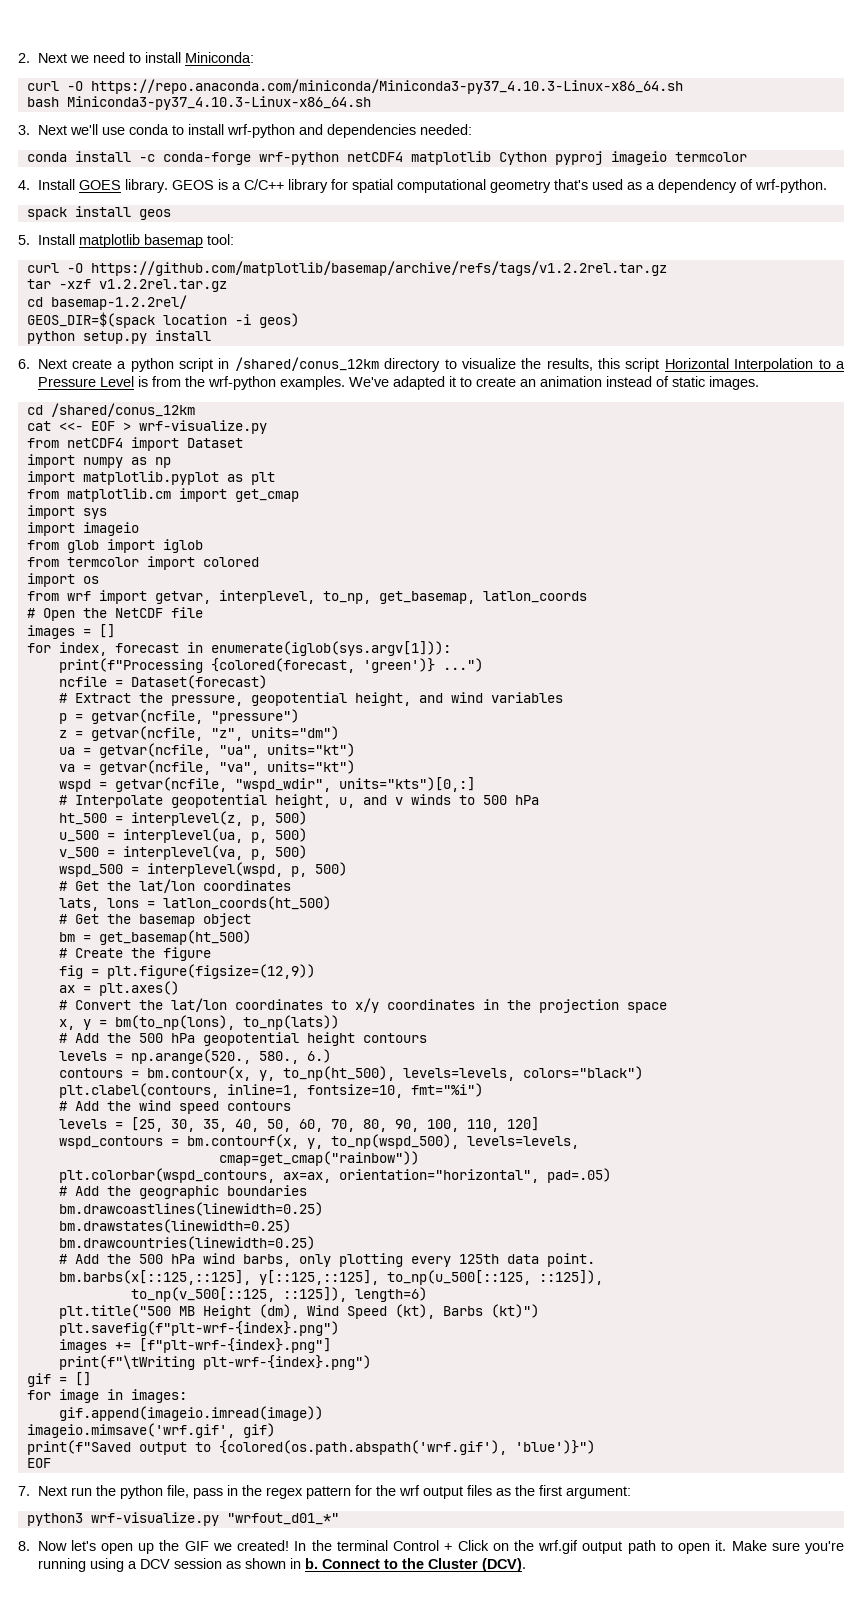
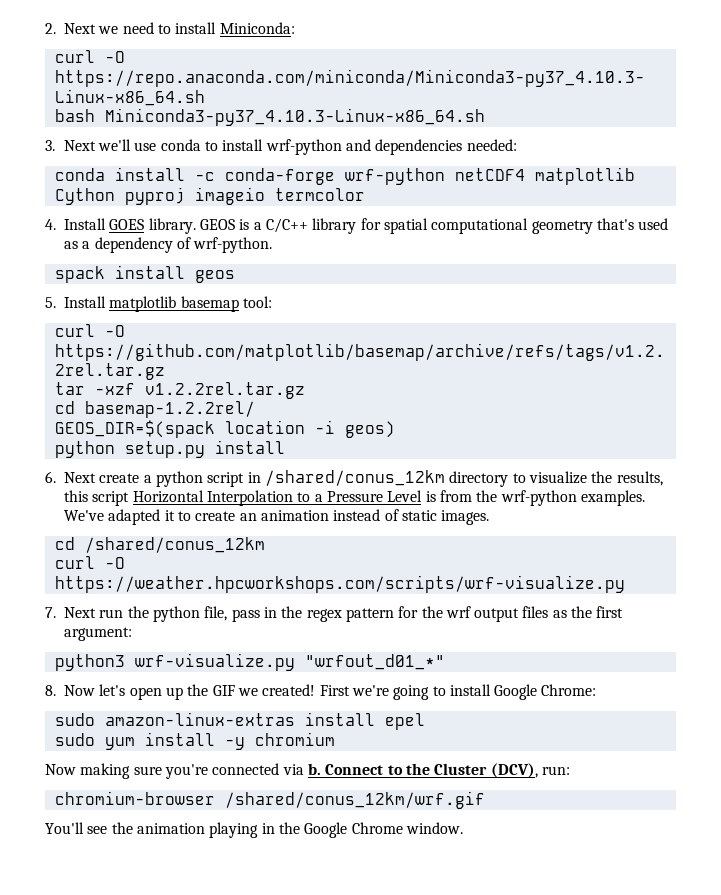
- cat <<- EOF > wrf-visualize.py
- from netCDF4 import Dataset
- import numpy as np
- import matplotlib.pyplot as plt
- from matplotlib.cm import get_cmap
- import sys
- import imageio
- from glob import iglob
- from termcolor import colored
- import os
- from wrf import getvar, interplevel, to_np, get_basemap, latlon_coords
- # Open the NetCDF file
- images = []
- for index, forecast in enumerate(iglob(sys.argv[1])):
- print(f"Processing {colored(forecast, 'green')} ...")
- ncfile = Dataset(forecast)
- # Extract the pressure, geopotential height, and wind variables
- p = getvar(ncfile, "pressure")
- z = getvar(ncfile, "z", units="dm")
- ua = getvar(ncfile, "ua", units="kt")
- va = getvar(ncfile, "va", units="kt")
- wspd = getvar(ncfile, "wspd_wdir", units="kts")[0,:]
- # Interpolate geopotential height, u, and v winds to 500 hPa
- ht_500 = interplevel(z, p, 500)
- u_500 = interplevel(ua, p, 500)
- v_500 = interplevel(va, p, 500)
- wspd_500 = interplevel(wspd, p, 500)
- # Get the lat/lon coordinates
- lats, lons = latlon_coords(ht_500)
- # Get the basemap object
- bm = get_basemap(ht_500)
- # Create the figure
- fig = plt.figure(figsize=(12,9))
- ax = plt.axes()
- # Convert the lat/lon coordinates to x/y coordinates in the projection space
- x, y = bm(to_np(lons), to_np(lats))
- # Add the 500 hPa geopotential height contours
- levels = np.arange(520., 580., 6.)
- contours = bm.contour(x, y, to_np(ht_500), levels=levels, colors="black")
- plt.clabel(contours, inline=1, fontsize=10, fmt="%i")
- # Add the wind speed contours
- levels = [25, 30, 35, 40, 50, 60, 70, 80, 90, 100, 110, 120]
- wspd_contours = bm.contourf(x, y, to_np(wspd_500), levels=levels,
- cmap=get_cmap("rainbow"))
- plt.colorbar(wspd_contours, ax=ax, orientation="horizontal", pad=.05)
- # Add the geographic boundaries
- bm.drawcoastlines(linewidth=0.25)
- bm.drawstates(linewidth=0.25)
- bm.drawcountries(linewidth=0.25)
- # Add the 500 hPa wind barbs, only plotting every 125th data point.
- bm.barbs(x[::125,::125], y[::125,::125], to_np(u_500[::125, ::125]),
- to_np(v_500[::125, ::125]), length=6)
- plt.title("500 MB Height (dm), Wind Speed (kt), Barbs (kt)")
- plt.savefig(f"plt-wrf-{index}.png")
- images += [f"plt-wrf-{index}.png"]
- print(f"\tWriting plt-wrf-{index}.png")
- gif = []
- for image in images:
- gif.append(imageio.imread(image))
- imageio.mimsave('wrf.gif', gif)
- print(f"Saved output to {colored(os.path.abspath('wrf.gif'), 'blue')}")
- EOF
+ curl -O https://weather.hpcworkshops.com/scripts/wrf-visualize.py
- In the terminal Control + Click on the wrf.gif output path to open it. Make sure you're running using a DCV session as shown in b.
+ First we're going to install Google Chrome:
+ sudo amazon-linux-extras install epel
+ sudo yum install -y chromium
+ Now making sure you're connected via b.
- Connect to the Cluster (DCV).
+ Connect to the Cluster (DCV), run:
+ chromium-browser /shared/conus_12km/wrf.gif
+ You'll see the animation playing in the Google Chrome window.

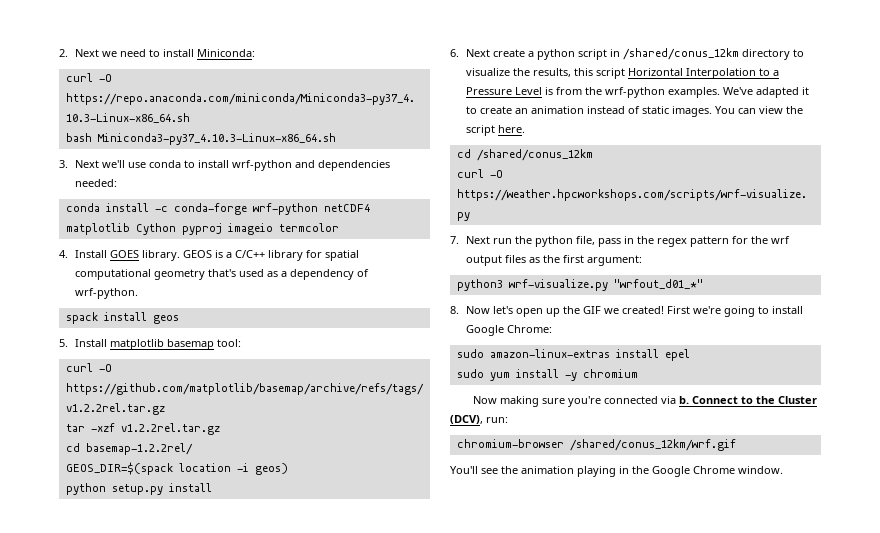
+ You can view the script here.

